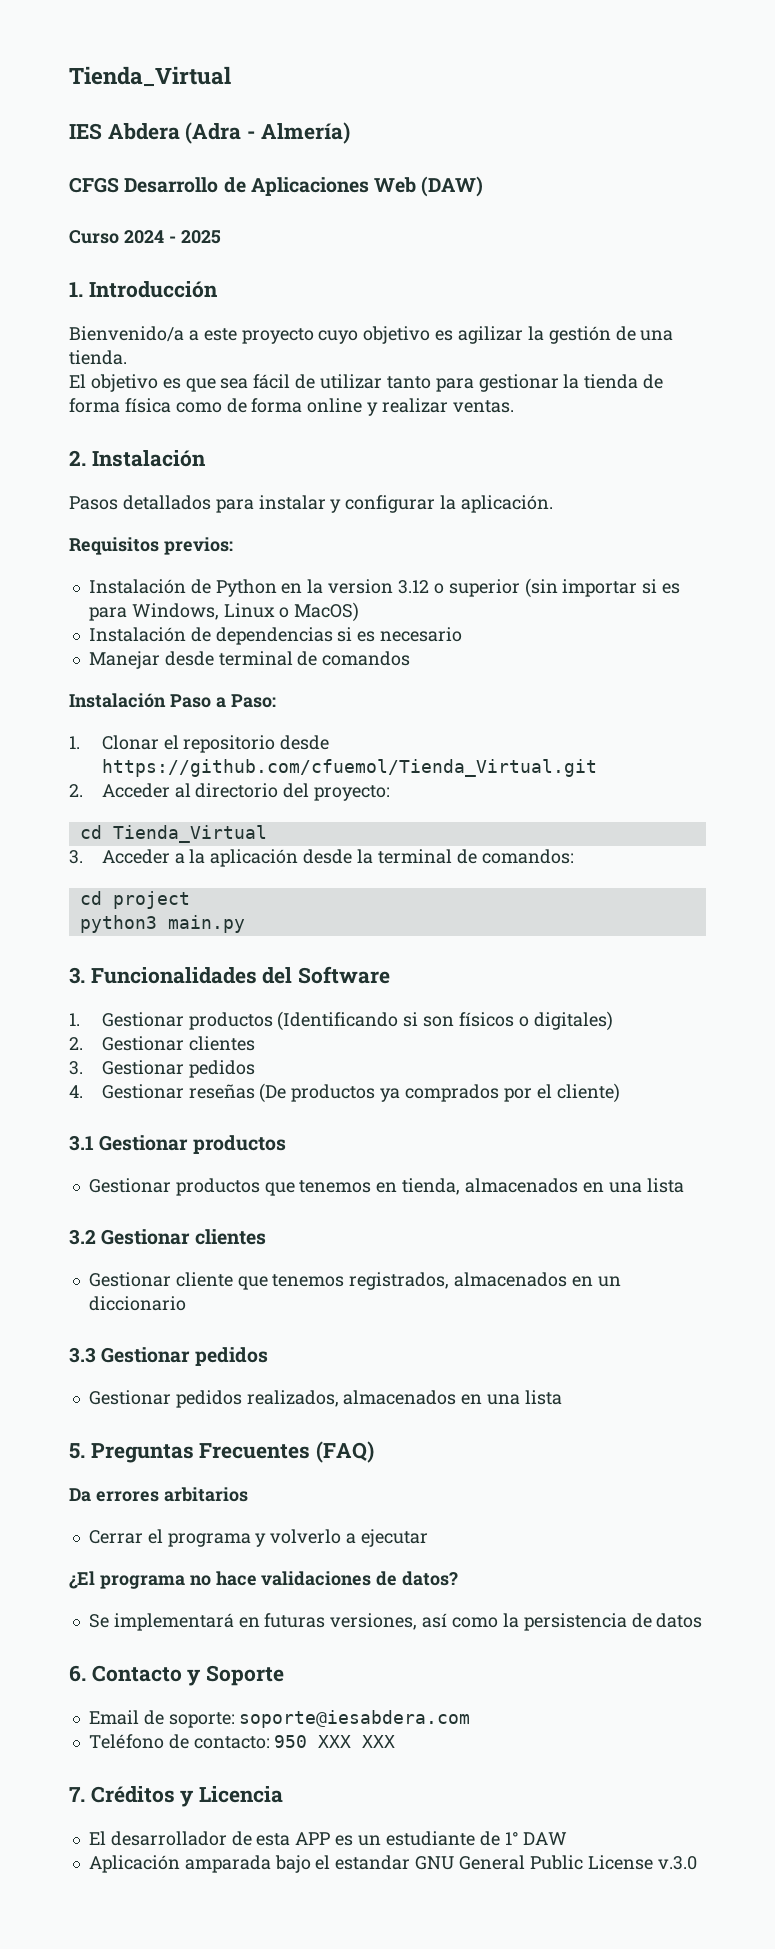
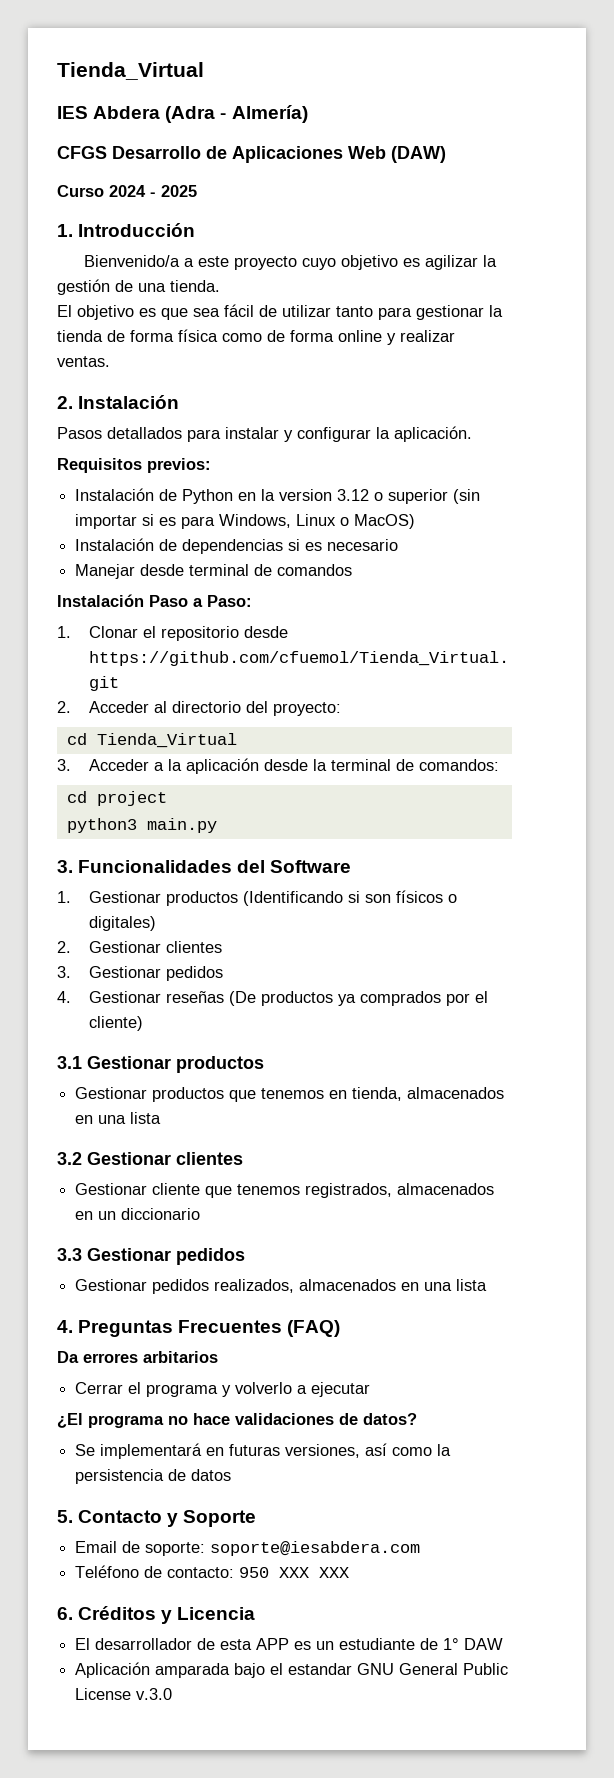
- 5. Preguntas Frecuentes (FAQ)
+ 4. Preguntas Frecuentes (FAQ)
- 6. Contacto y Soporte
+ 5. Contacto y Soporte
- 7. Créditos y Licencia
+ 6. Créditos y Licencia

